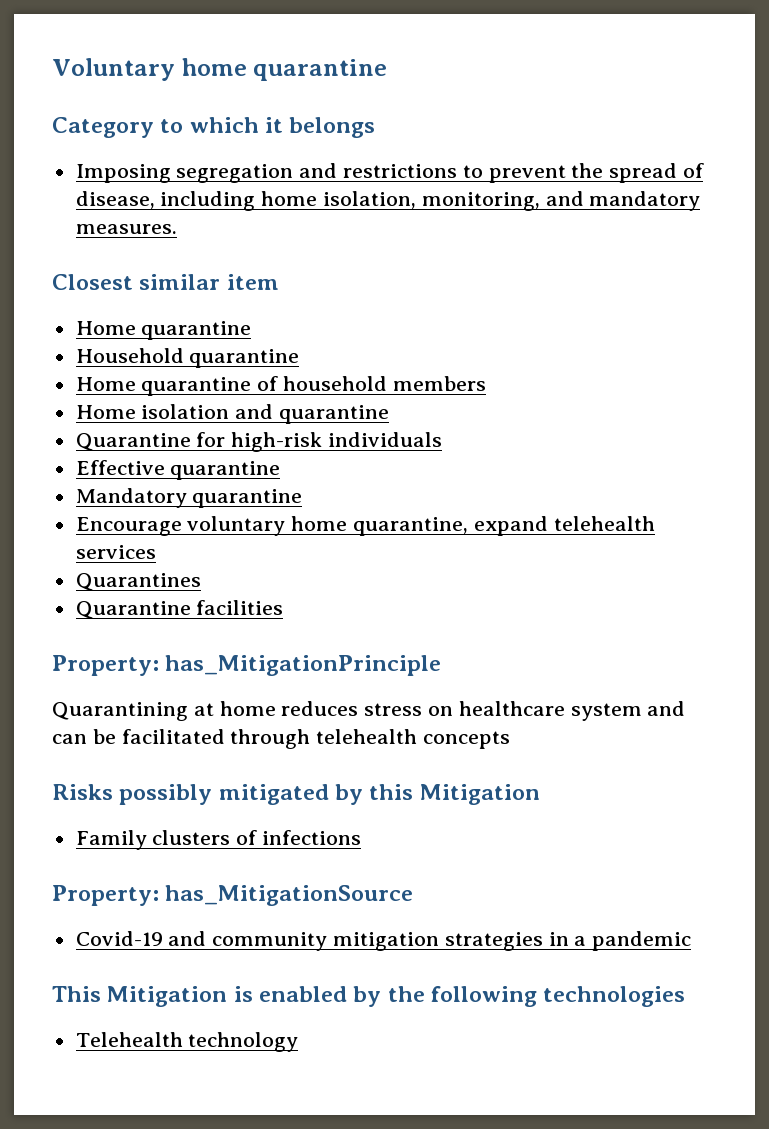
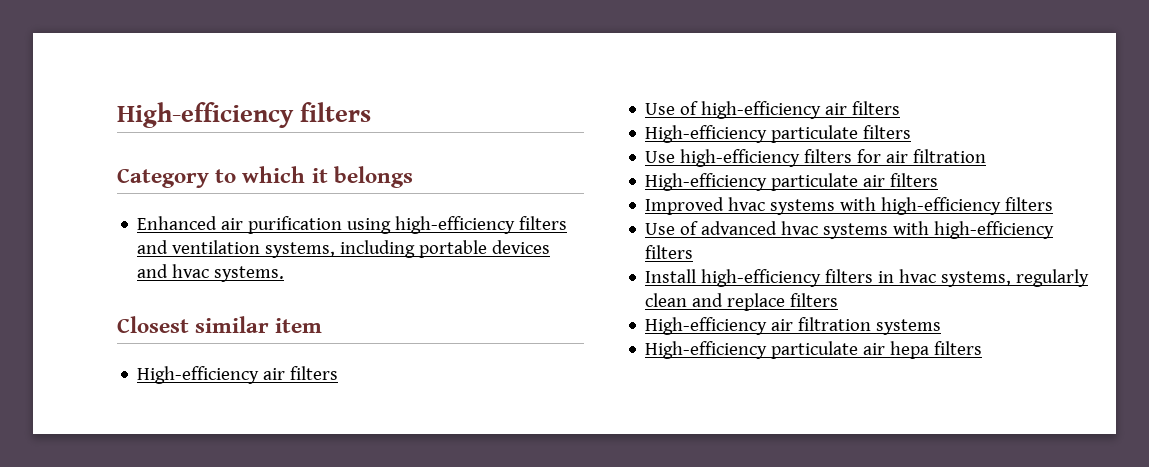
- Voluntary home quarantine
+ High-efficiency filters
- Imposing segregation and restrictions to prevent the spread of disease, including home isolation, monitoring, and mandatory measures.
+ Enhanced air purification using high-efficiency filters and ventilation systems, including portable devices and hvac systems.
  Closest similar item
- Home quarantine
- Household quarantine
- Home quarantine of household members
- Home isolation and quarantine
- Quarantine for high-risk individuals
- Effective quarantine
- Mandatory quarantine
- Encourage voluntary home quarantine, expand telehealth services
- Quarantines
- Quarantine facilities
- Property: has_MitigationPrinciple
- Quarantining at home reduces stress on healthcare system and can be facilitated through telehealth concepts
- Risks possibly mitigated by this Mitigation
- Family clusters of infections
- Property: has_MitigationSource
- Covid-19 and community mitigation strategies in a pandemic
- This Mitigation is enabled by the following technologies
- Telehealth technology
+ High-efficiency air filters
+ Use of high-efficiency air filters
+ High-efficiency particulate filters
+ Use high-efficiency filters for air filtration
+ High-efficiency particulate air filters
+ Improved hvac systems with high-efficiency filters
+ Use of advanced hvac systems with high-efficiency filters
+ Install high-efficiency filters in hvac systems, regularly clean and replace filters
+ High-efficiency air filtration systems
+ High-efficiency particulate air hepa filters

